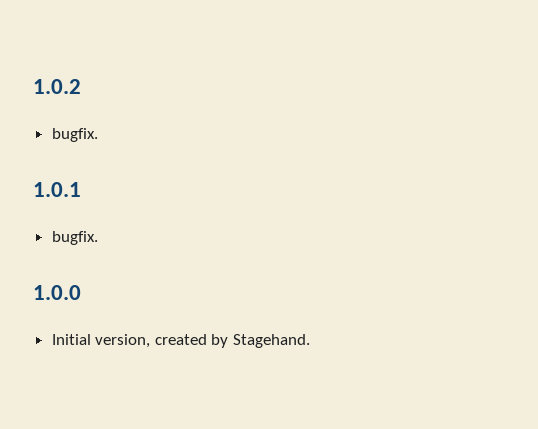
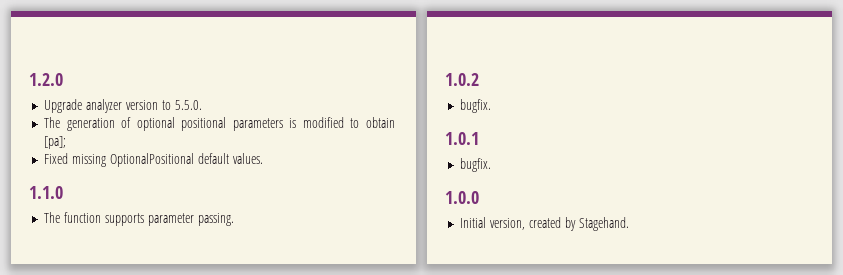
+ 1.2.0
+ Upgrade analyzer version to 5.5.0.
+ The generation of optional positional parameters is modified to obtain [pa];
+ Fixed missing OptionalPositional default values.
+ 1.1.0
+ The function supports parameter passing.

